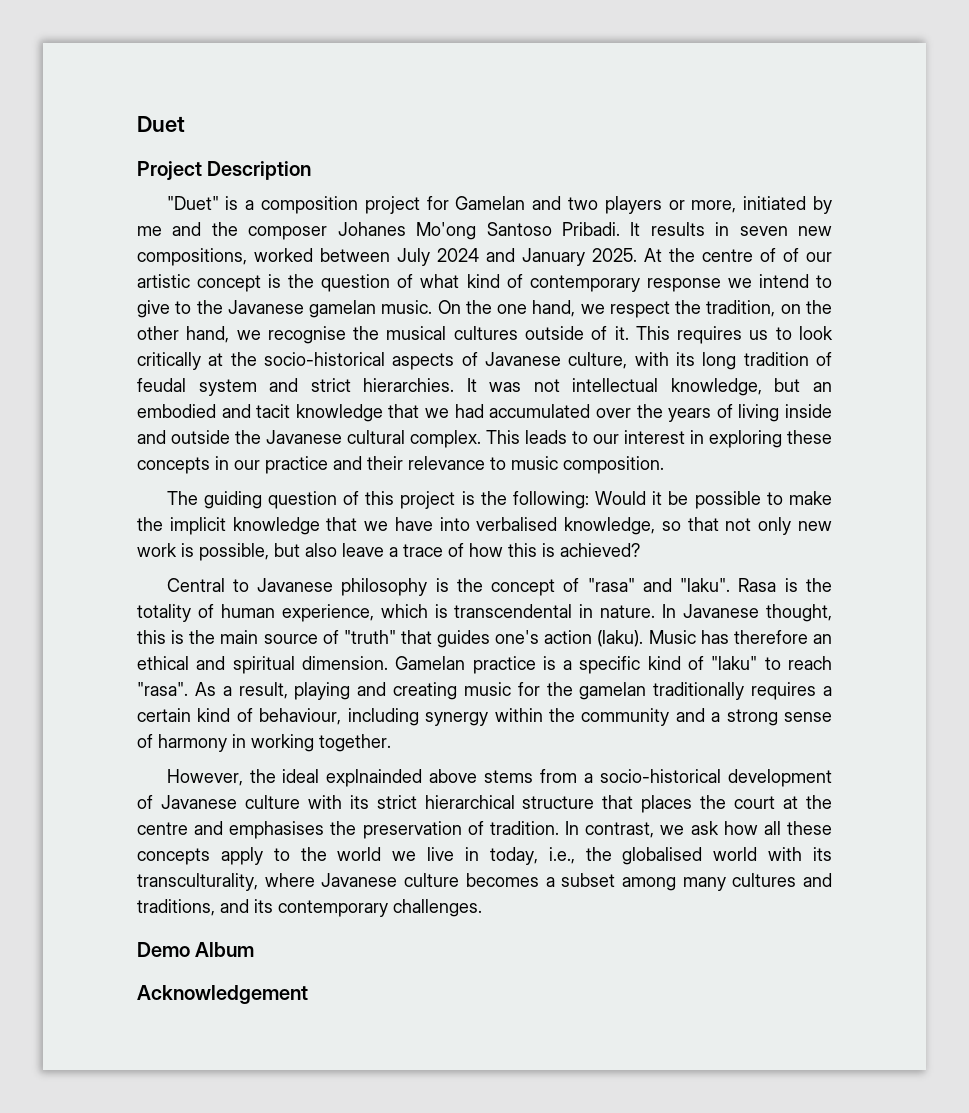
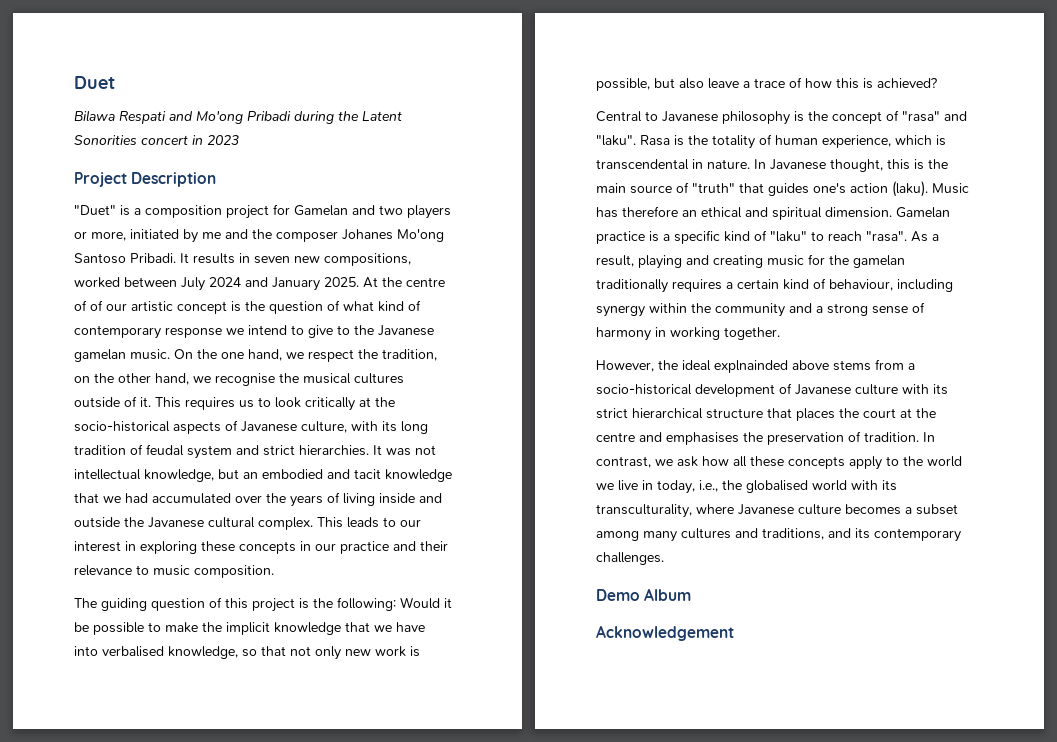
+ Bilawa Respati and Mo'ong Pribadi during the Latent Sonorities concert in 2023

